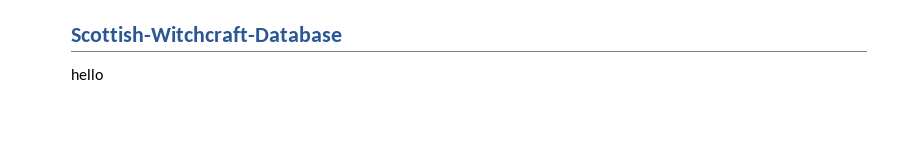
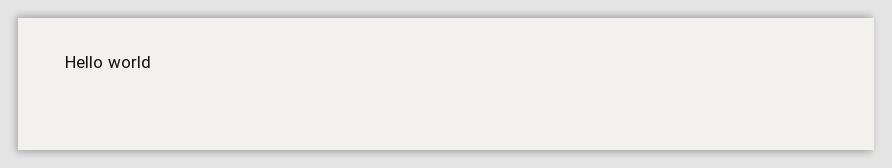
- Scottish-Witchcraft-Database
- hello
+ Hello world

